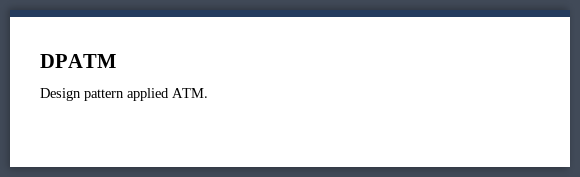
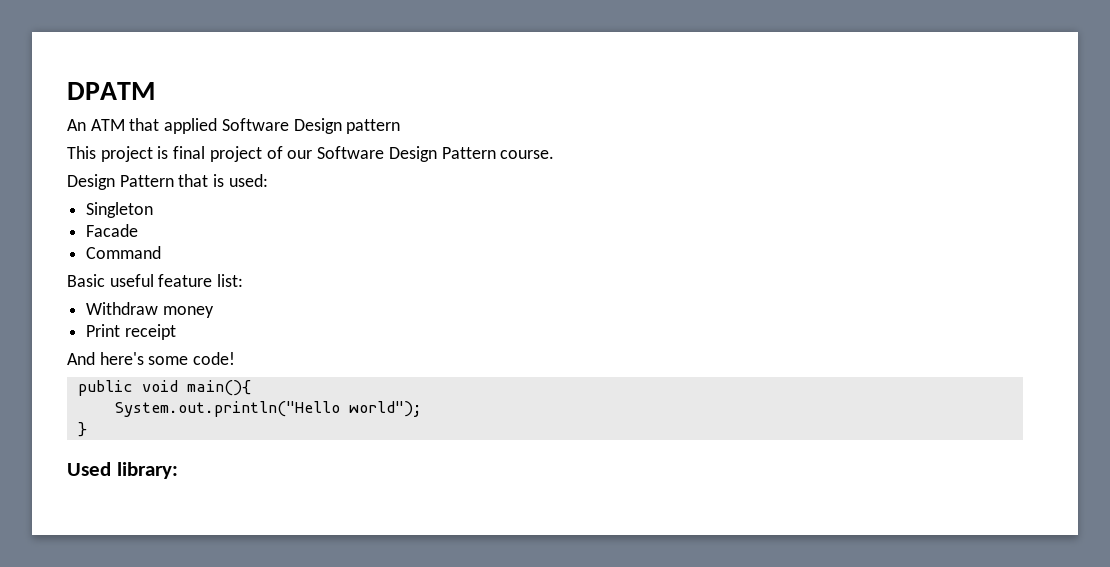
- Design pattern applied ATM.
+ An ATM that applied Software Design pattern
+ This project is final project of our Software Design Pattern course.
+ Design Pattern that is used:
+ Singleton
+ Facade
+ Command
+ Basic useful feature list:
+ Withdraw money
+ Print receipt
+ And here's some code!
+ public void main(){
+ System.out.println("Hello world");
+ }
+ Used library:

